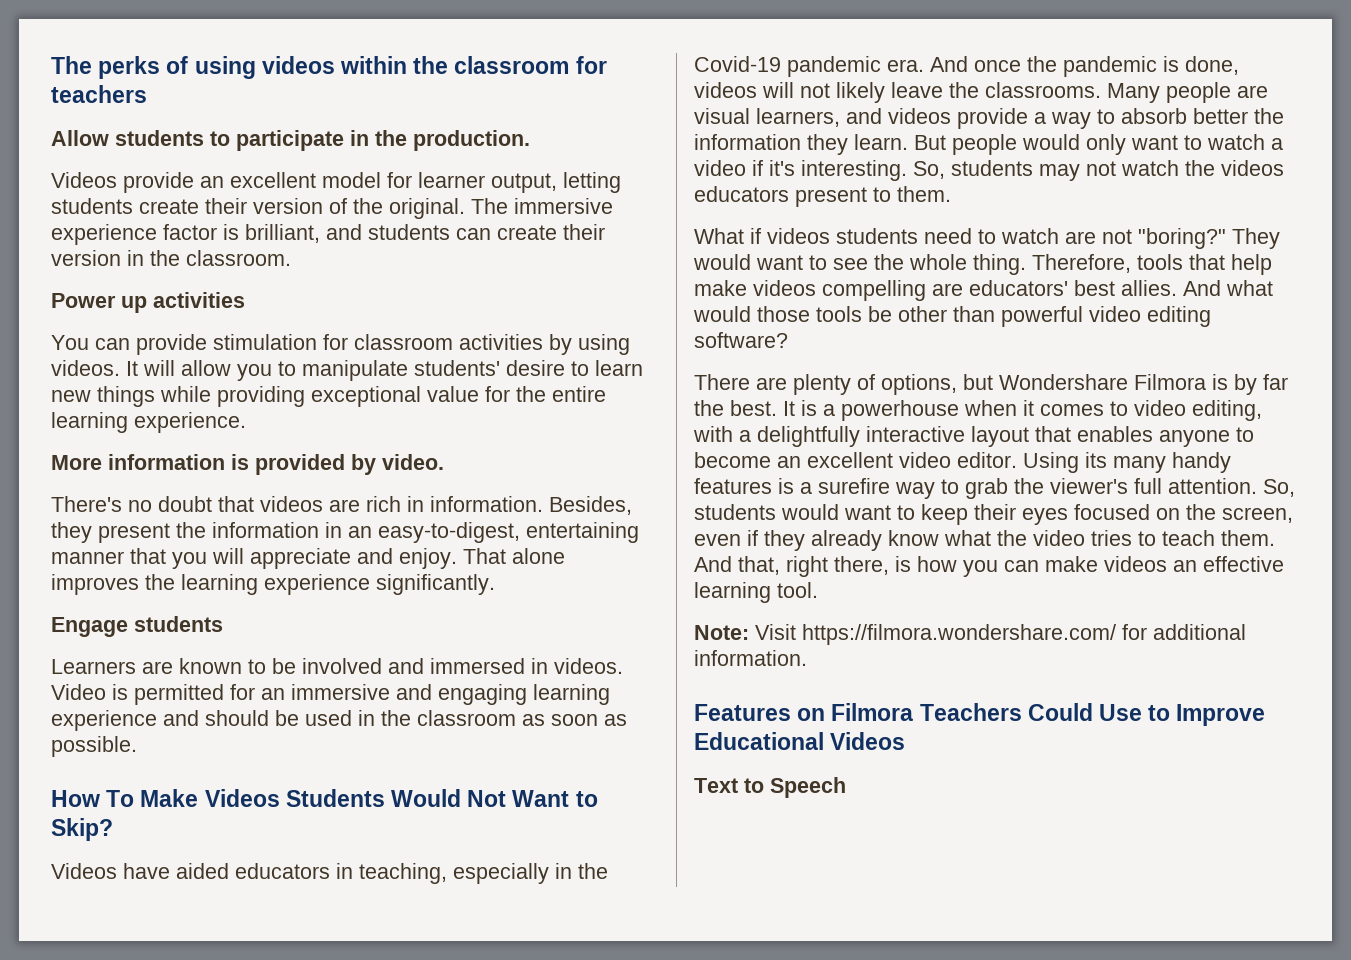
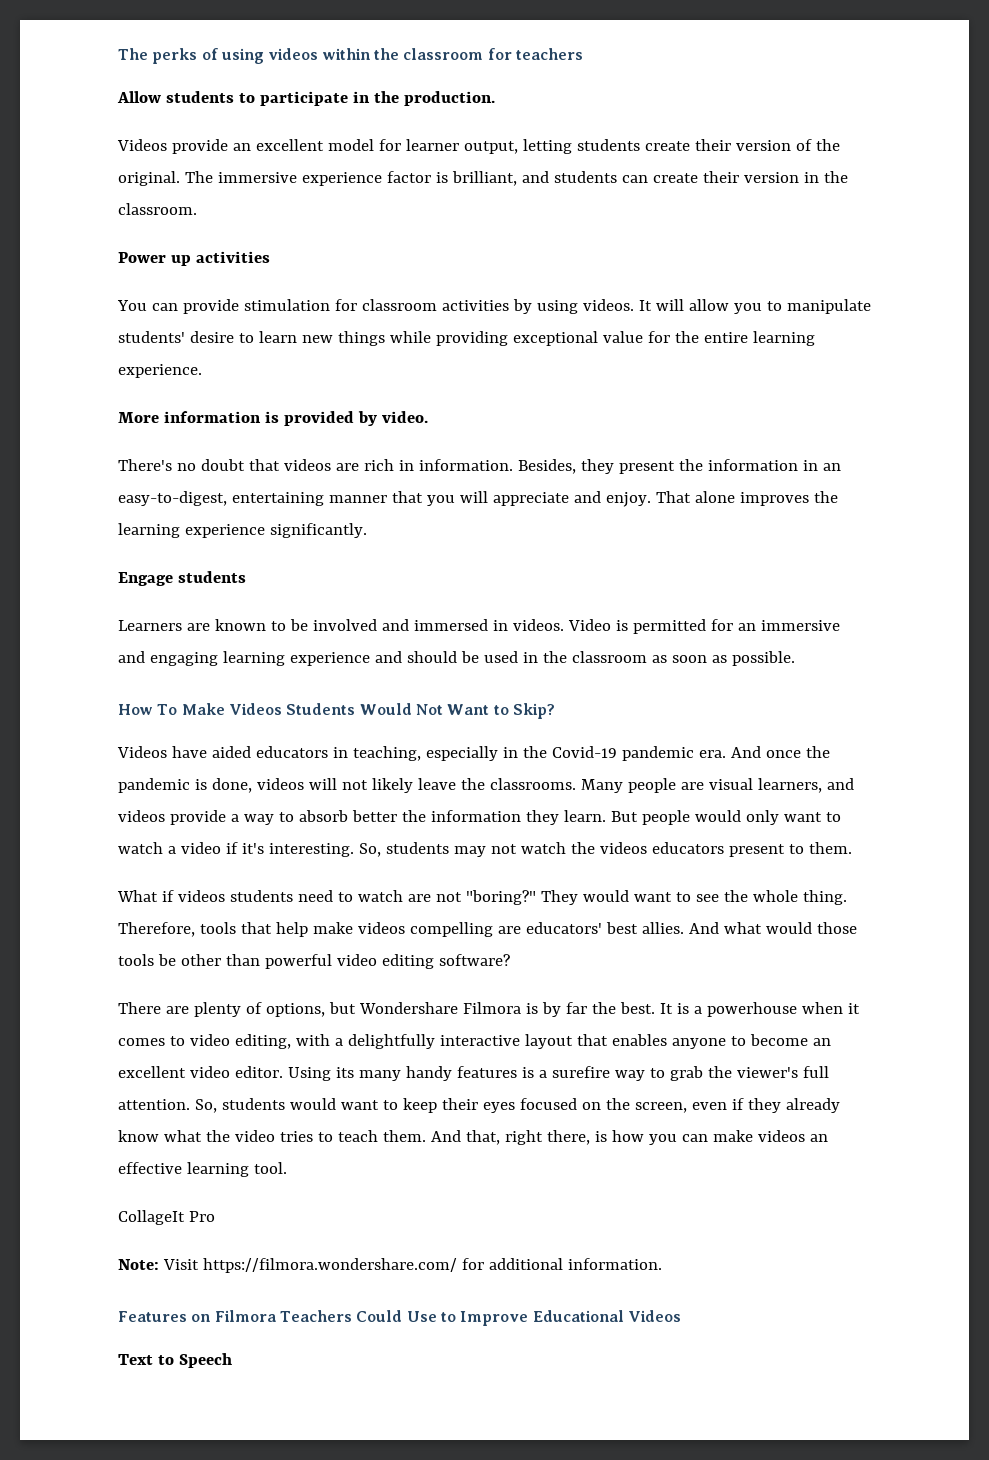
+ CollageIt Pro

